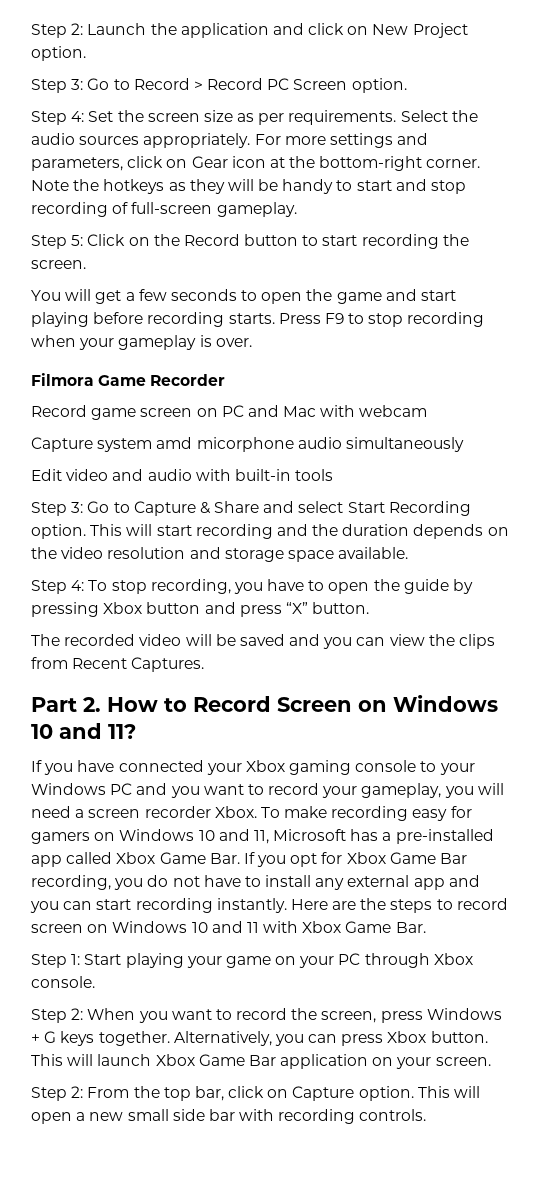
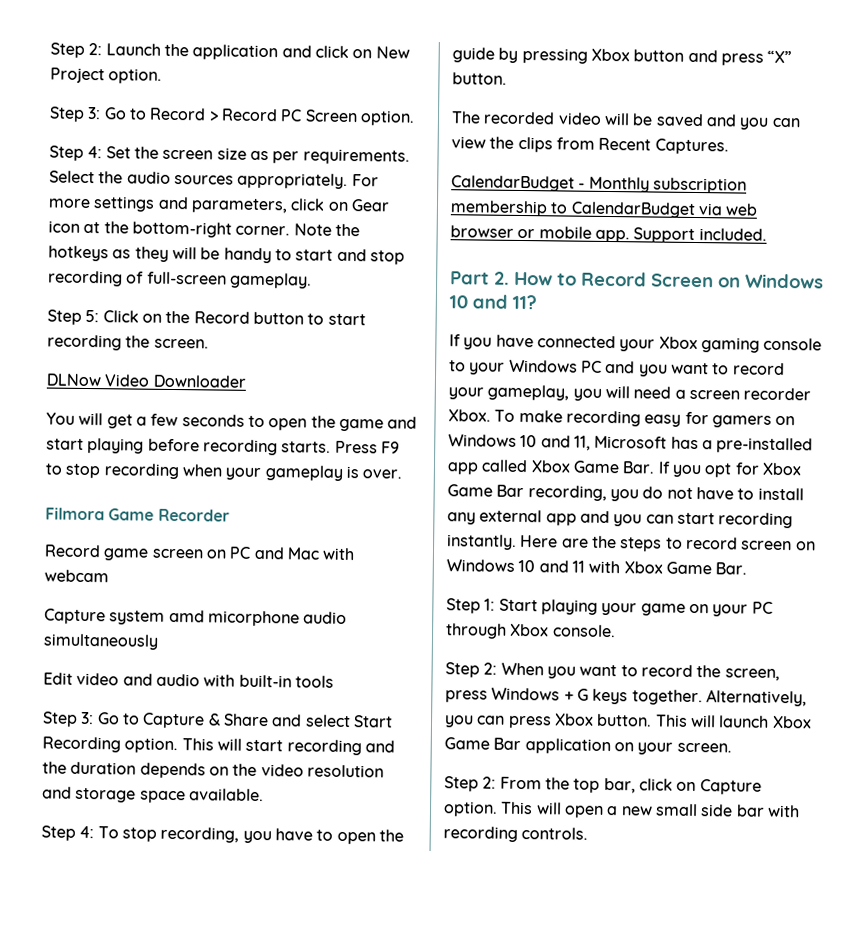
+ DLNow Video Downloader
+ CalendarBudget - Monthly subscription membership to CalendarBudget via web browser or mobile app. Support included.

